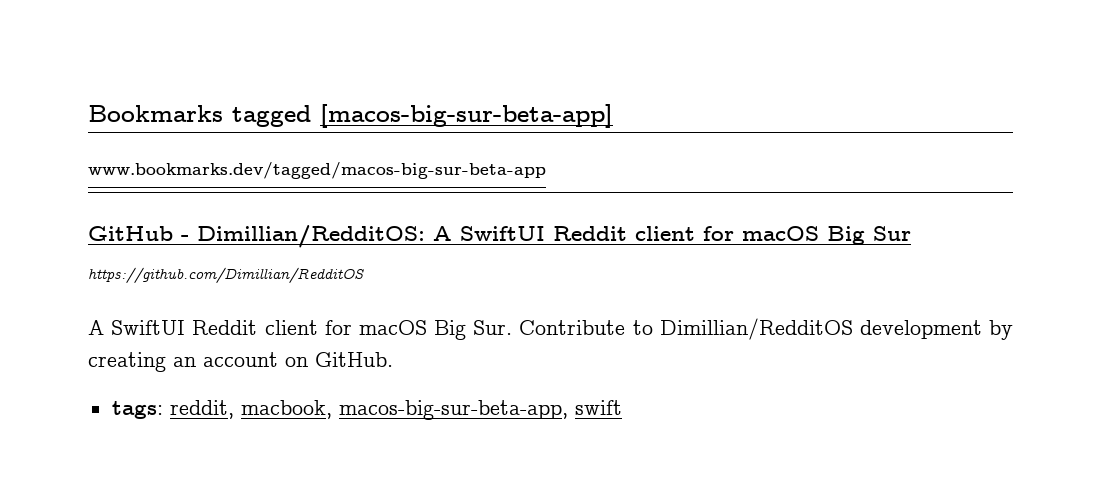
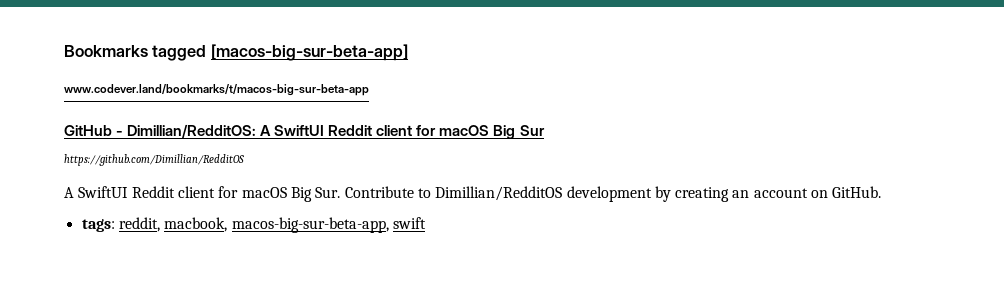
- www.bookmarks.dev/tagged/macos-big-sur-beta-app
+ www.codever.land/bookmarks/t/macos-big-sur-beta-app

